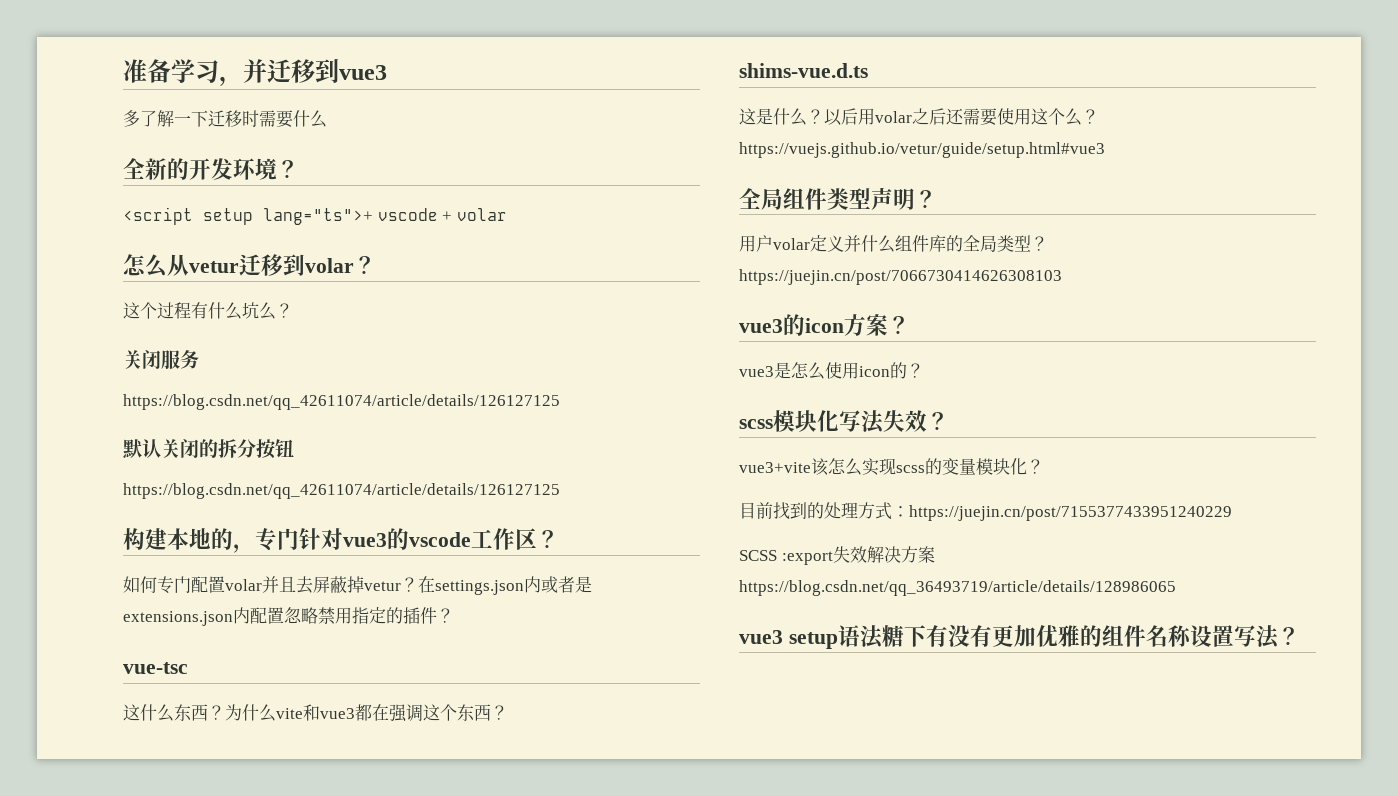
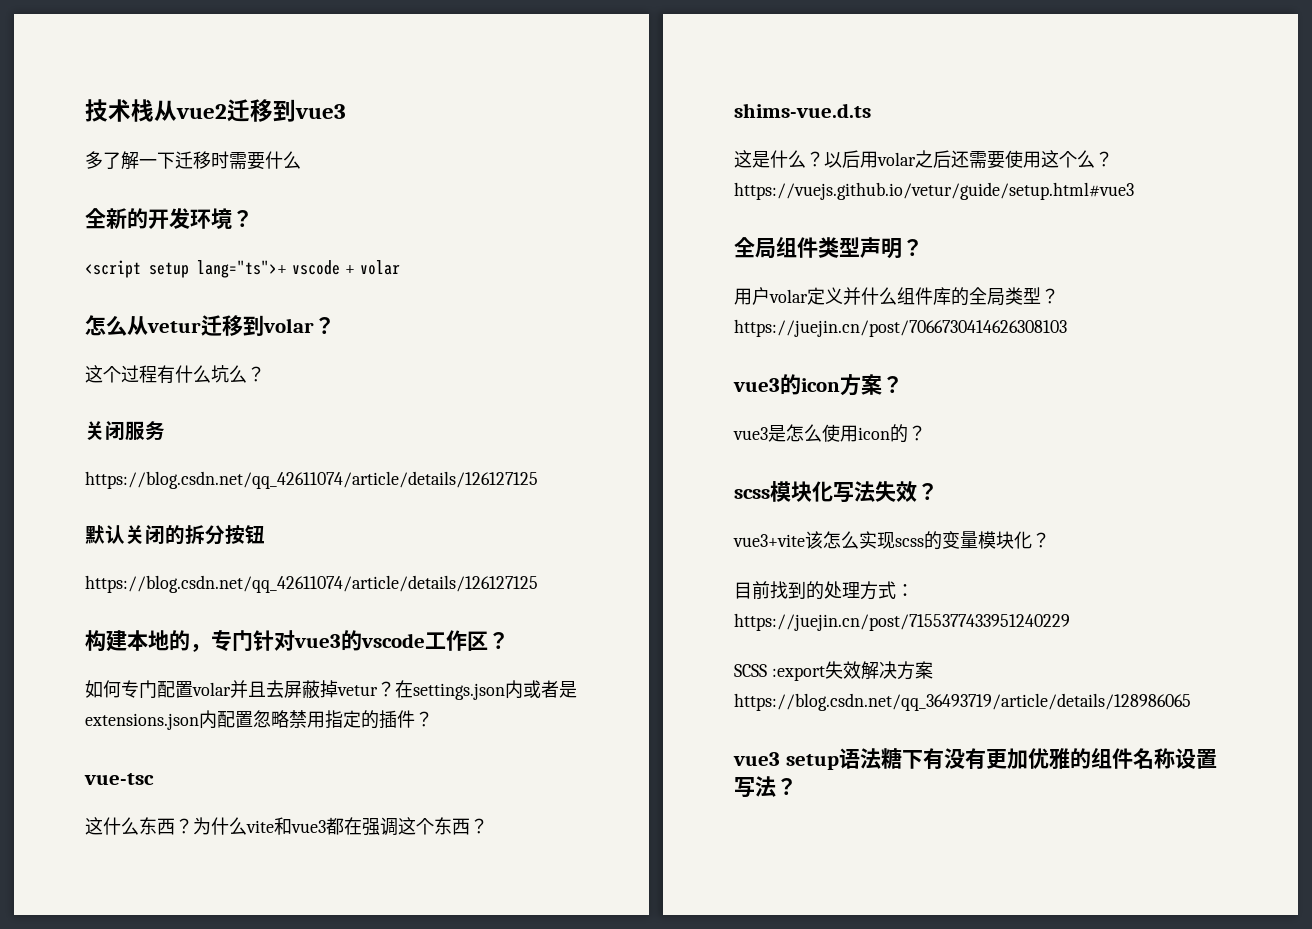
- 准备学习，并迁移到vue3
+ 技术栈从vue2迁移到vue3

